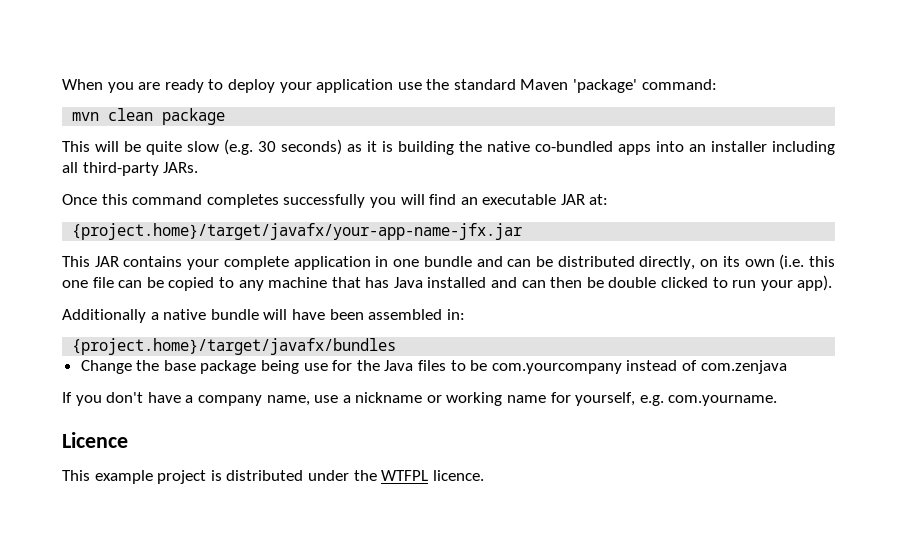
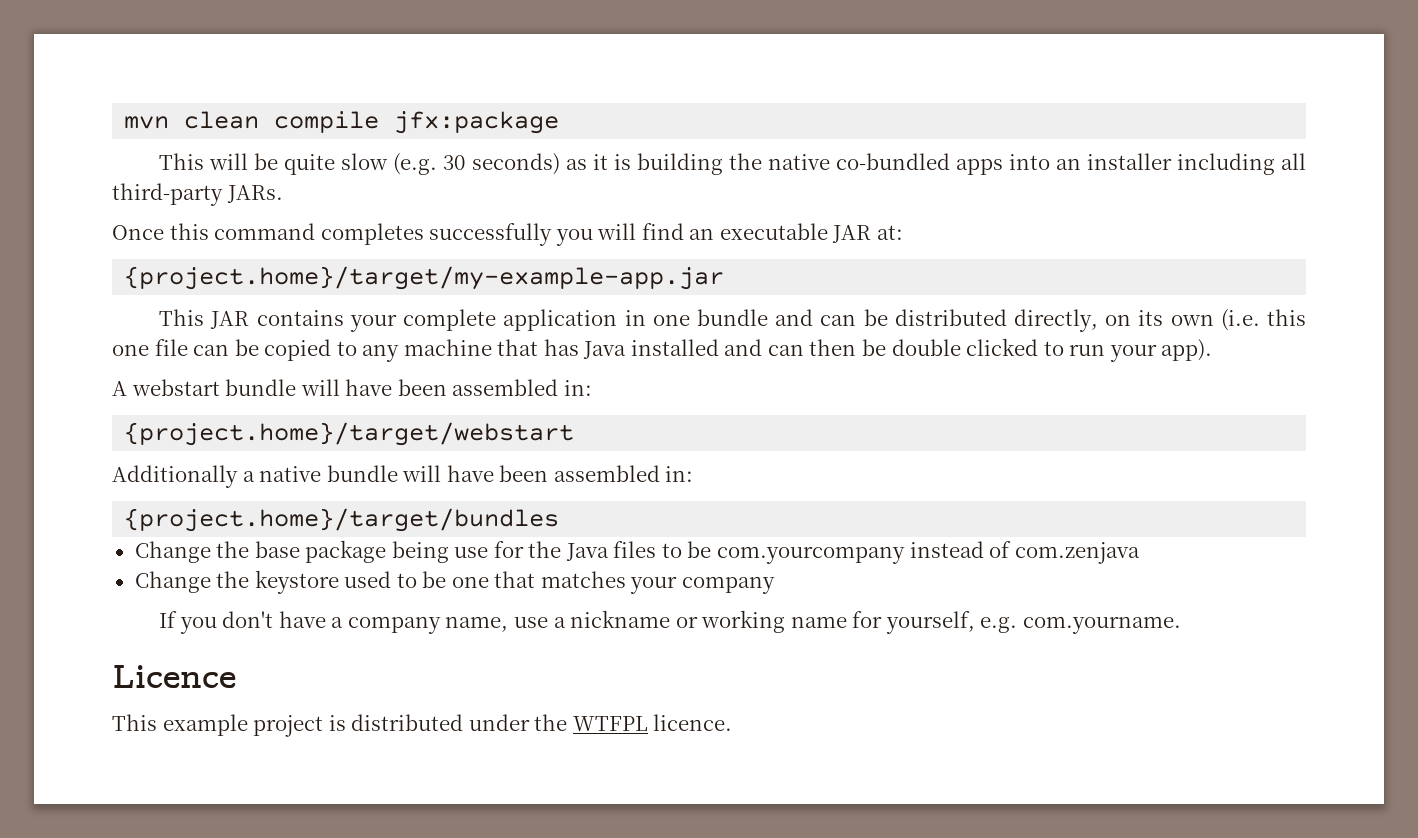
- When you are ready to deploy your application use the standard Maven 'package' command:
- mvn clean package
+ mvn clean compile jfx:package
- {project.home}/target/javafx/your-app-name-jfx.jar
+ {project.home}/target/my-example-app.jar
+ A webstart bundle will have been assembled in:
+ {project.home}/target/webstart
- {project.home}/target/javafx/bundles
+ {project.home}/target/bundles
+ Change the keystore used to be one that matches your company

